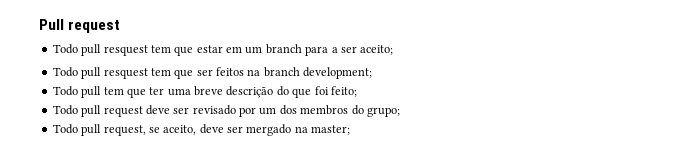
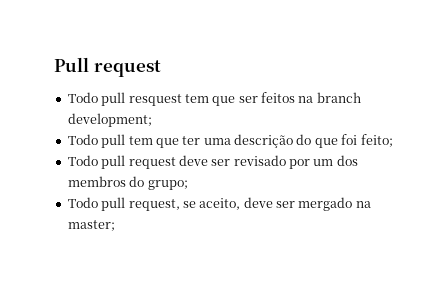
- Todo pull resquest tem que estar em um branch para a ser aceito;
- Todo pull tem que ter uma breve descrição do que foi feito;
+ Todo pull tem que ter uma descrição do que foi feito;

